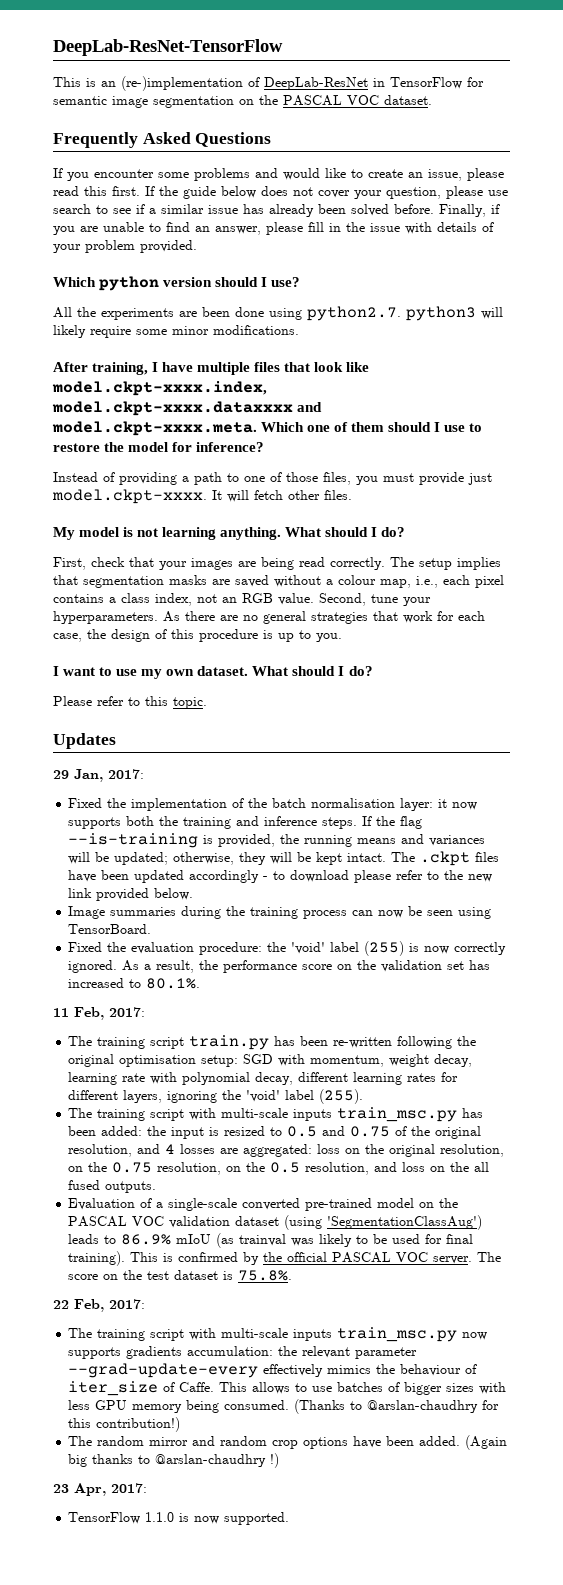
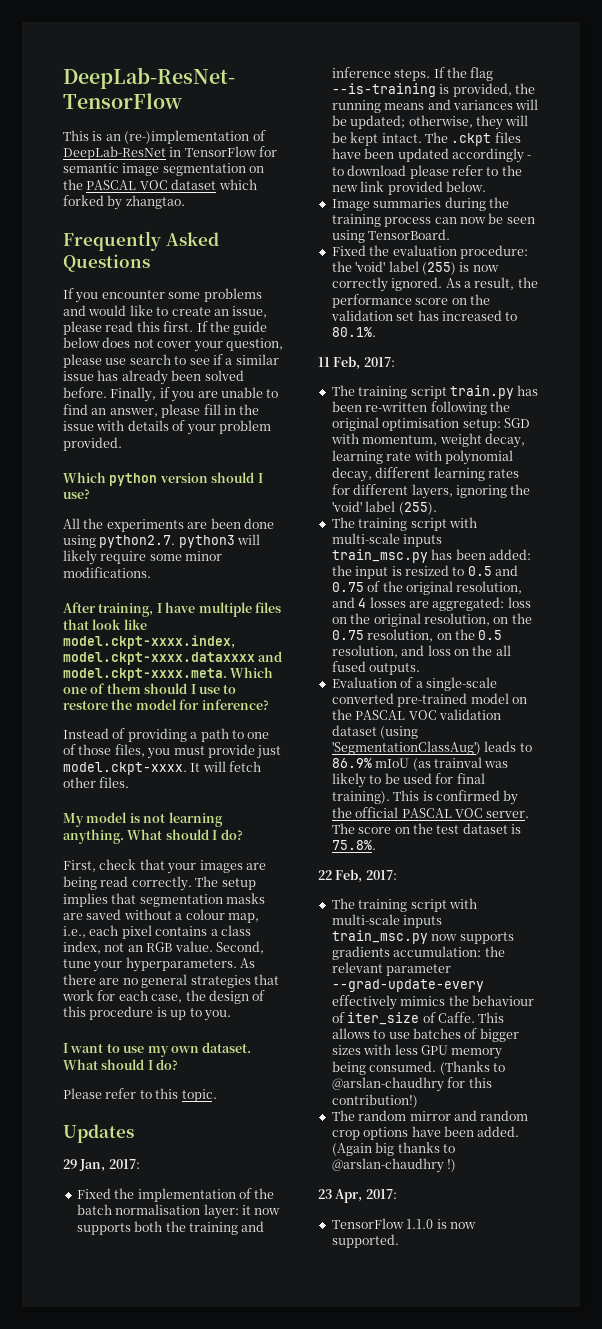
- This is an (re-)implementation of DeepLab-ResNet in TensorFlow for semantic image segmentation on the PASCAL VOC dataset.
+ This is an (re-)implementation of DeepLab-ResNet in TensorFlow for semantic image segmentation on the PASCAL VOC dataset which forked by zhangtao.

